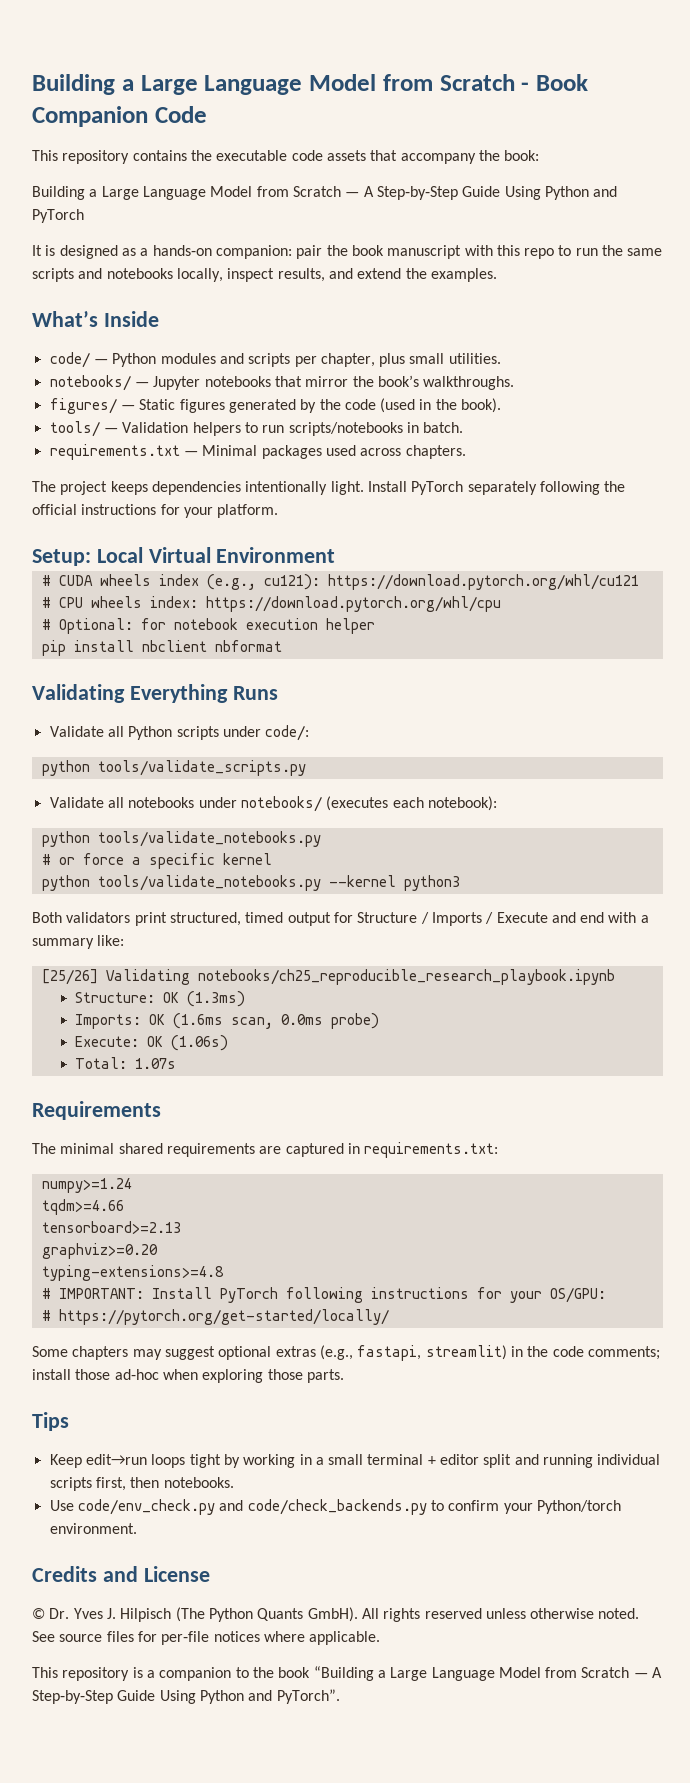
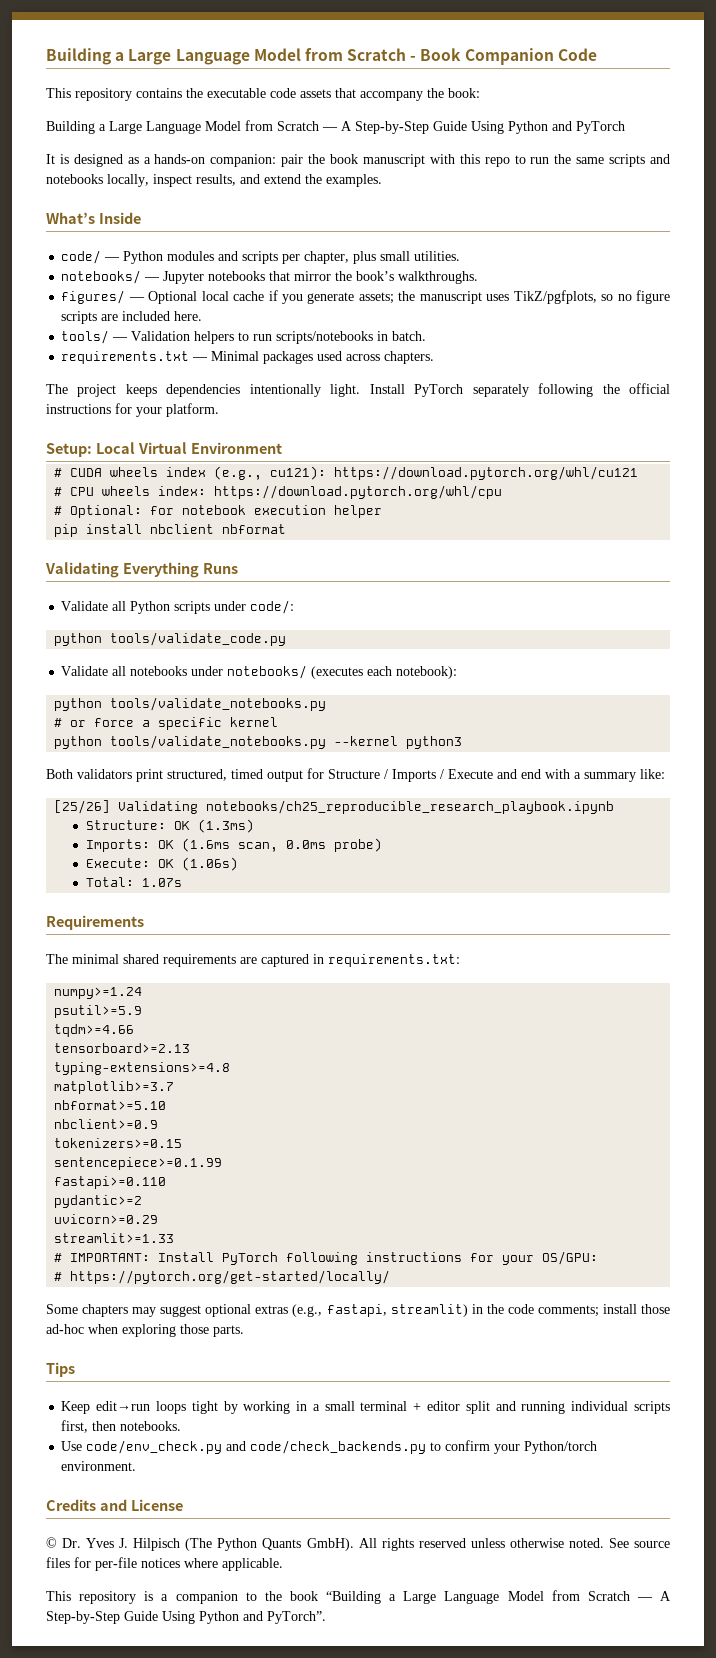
- figures/ — Static figures generated by the code (used in the book).
+ figures/ — Optional local cache if you generate assets; the manuscript uses TikZ/pgfplots, so no figure scripts are included here.
- python tools/validate_scripts.py
+ python tools/validate_code.py
+ psutil>=5.9
- graphviz>=0.20
  typing-extensions>=4.8
+ matplotlib>=3.7
+ nbformat>=5.10
+ nbclient>=0.9
+ tokenizers>=0.15
+ sentencepiece>=0.1.99
+ fastapi>=0.110
+ pydantic>=2
+ uvicorn>=0.29
+ streamlit>=1.33

